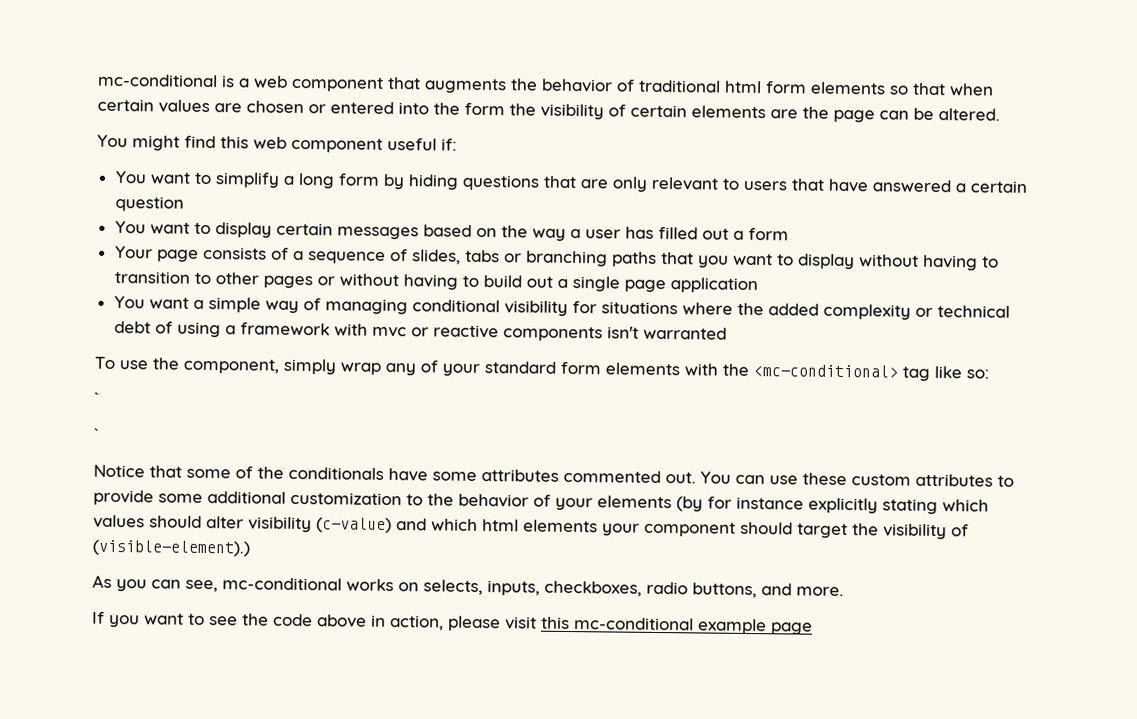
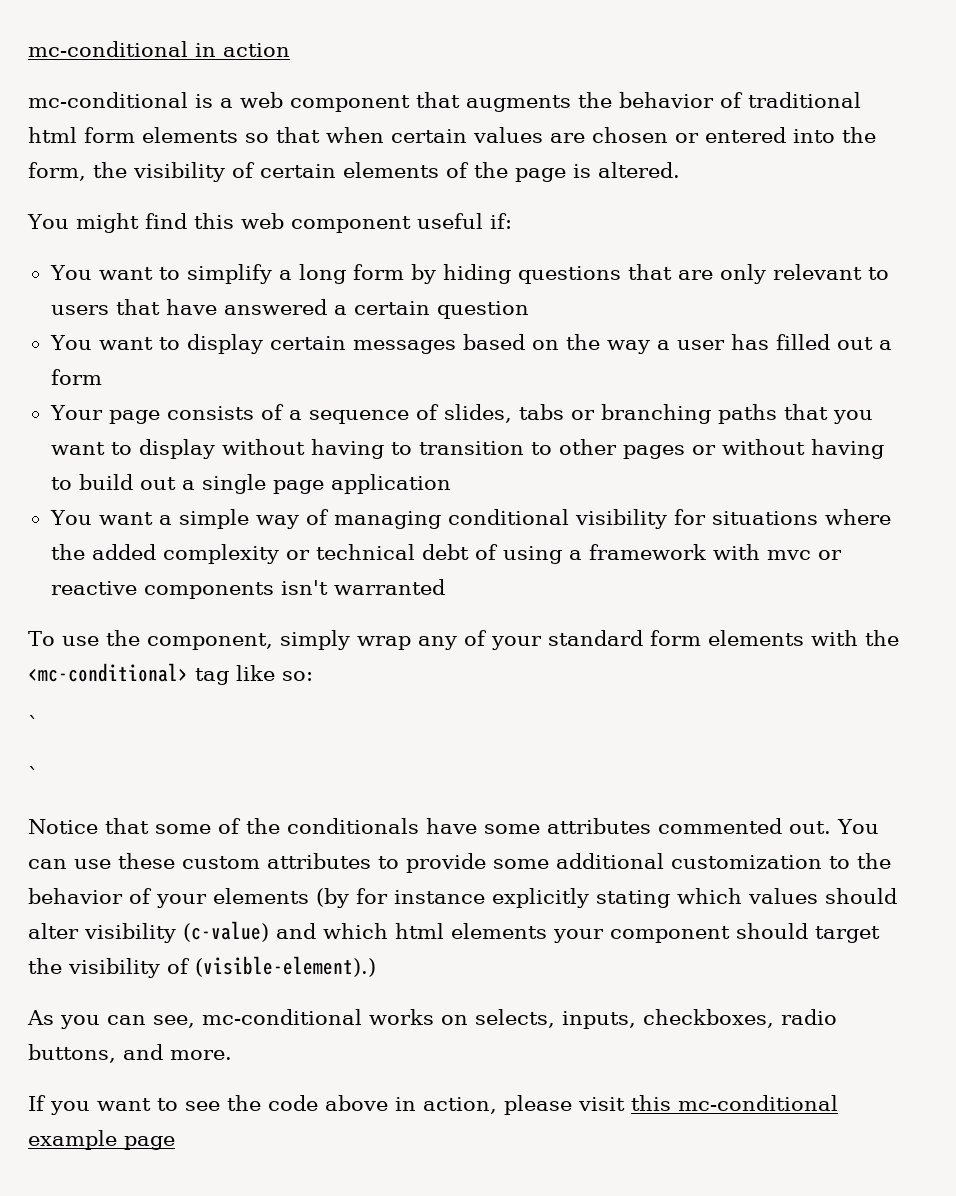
- mc-conditional is a web component that augments the behavior of traditional html form elements so that when certain values are chosen or entered into the form the visibility of certain elements are the page can be altered.
+ mc-conditional in action
+ mc-conditional is a web component that augments the behavior of traditional html form elements so that when certain values are chosen or entered into the form, the visibility of certain elements of the page is altered.

